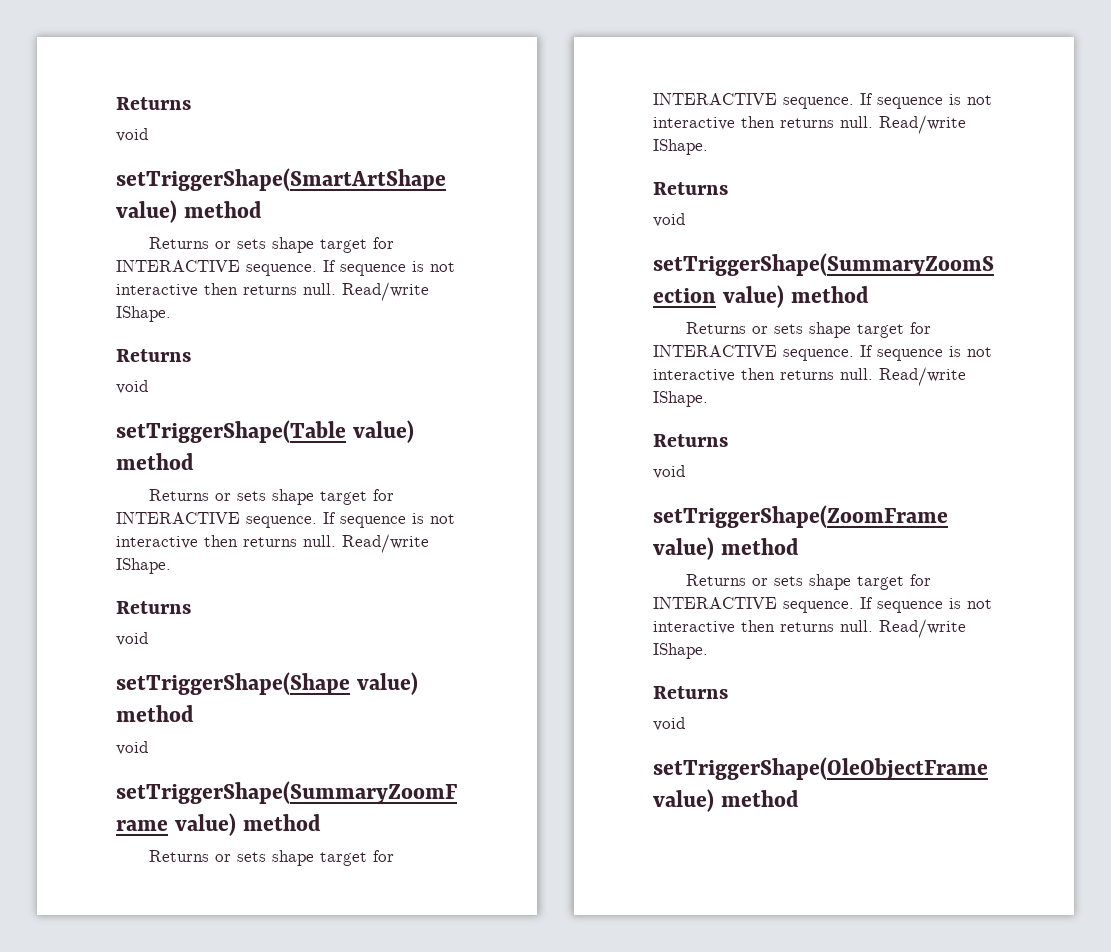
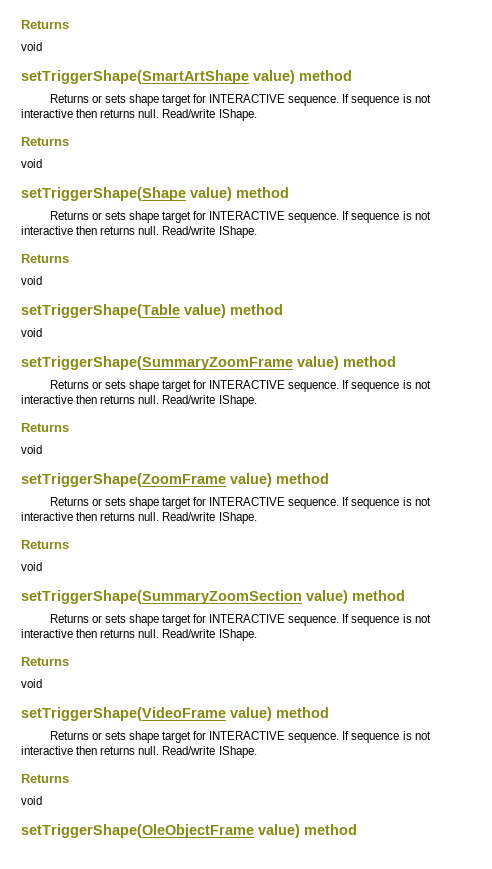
- setTriggerShape(Table value) method
+ setTriggerShape(Shape value) method
- setTriggerShape(Shape value) method
+ setTriggerShape(Table value) method
+ setTriggerShape(ZoomFrame value) method
+ Returns or sets shape target for INTERACTIVE sequence. If sequence is not interactive then returns null. Read/write IShape.
+ Returns
+ void
- setTriggerShape(ZoomFrame value) method
+ setTriggerShape(VideoFrame value) method

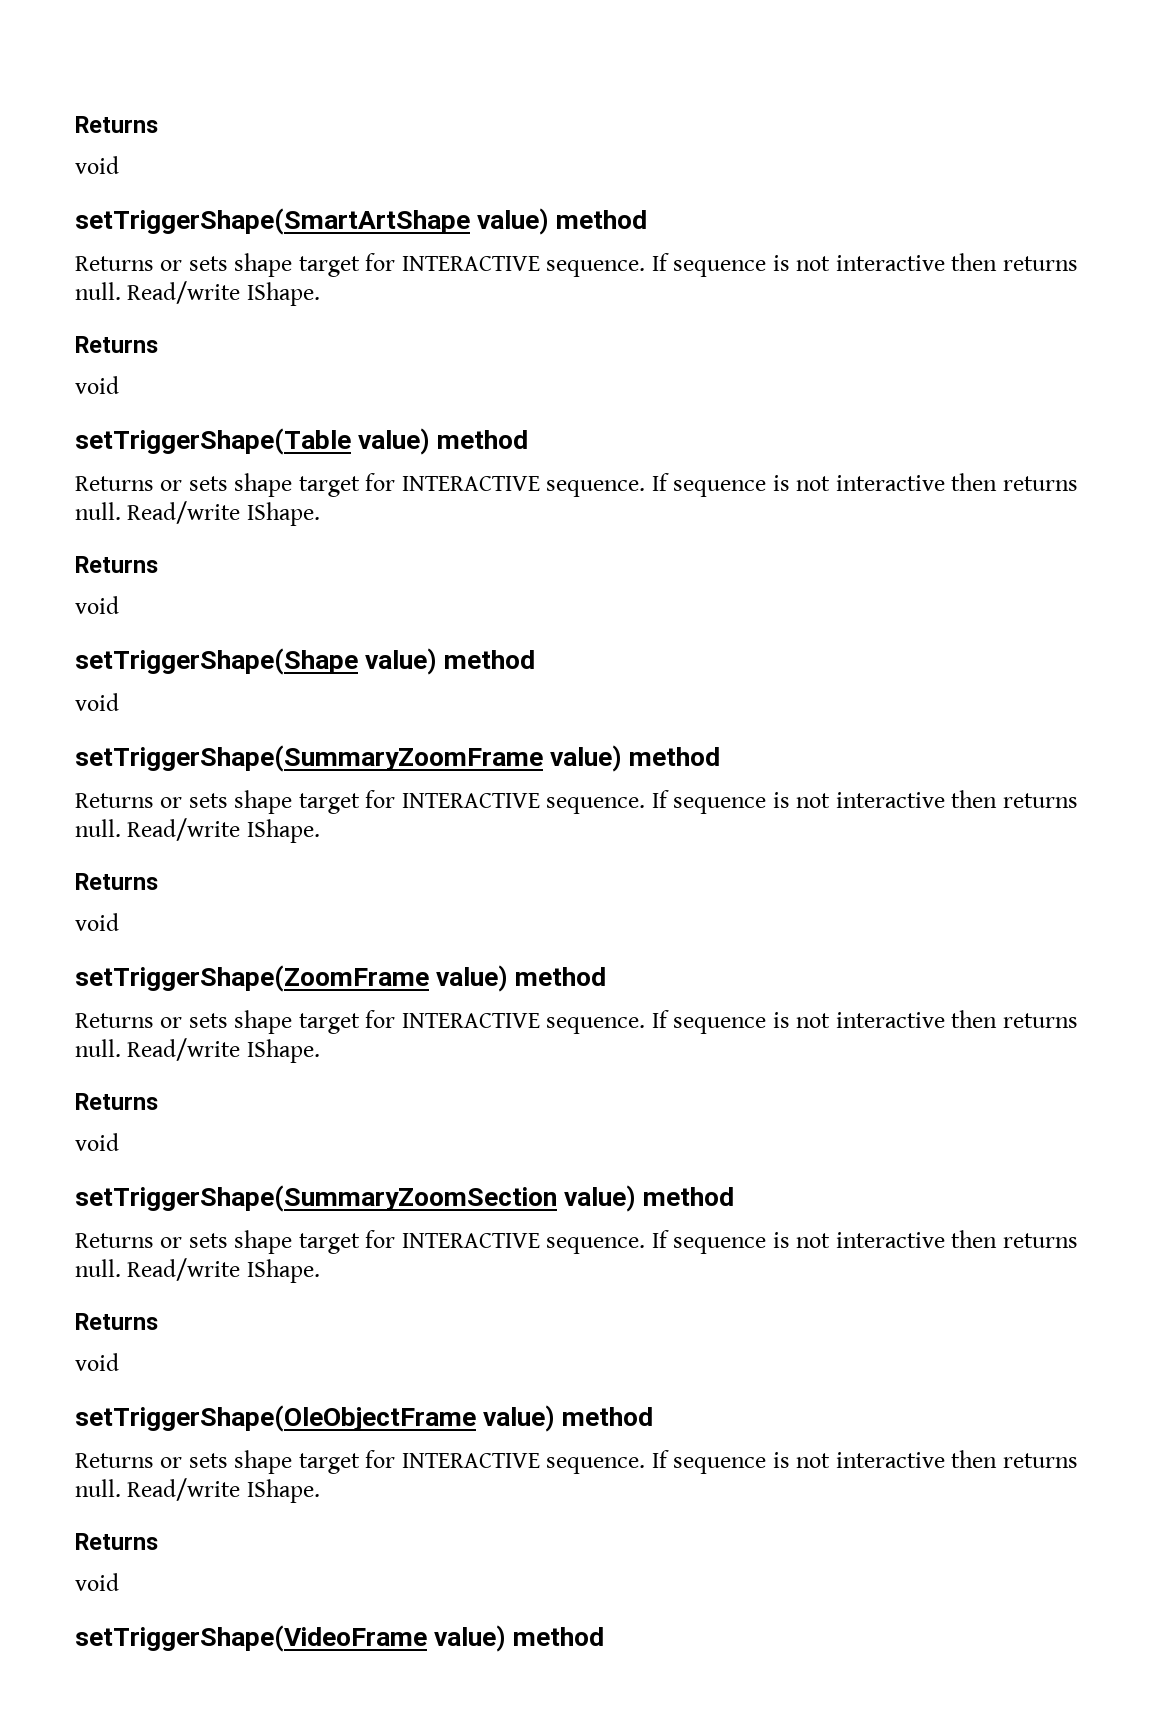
- setTriggerShape(Shape value) method
+ setTriggerShape(Table value) method
- setTriggerShape(Table value) method
+ setTriggerShape(Shape value) method
- setTriggerShape(VideoFrame value) method
+ setTriggerShape(OleObjectFrame value) method
- setTriggerShape(OleObjectFrame value) method
+ setTriggerShape(VideoFrame value) method

